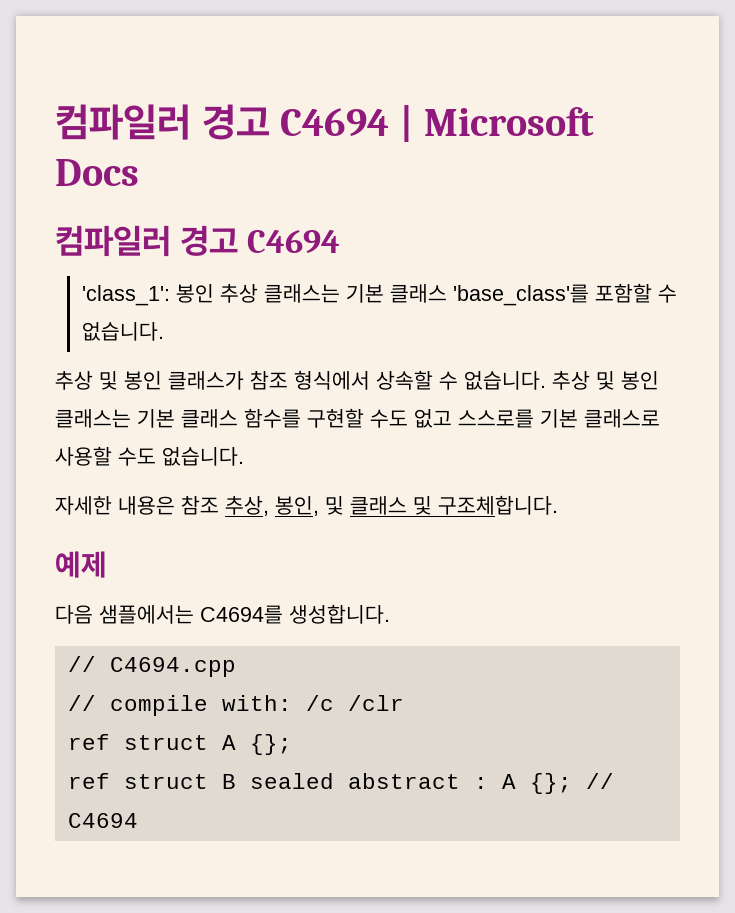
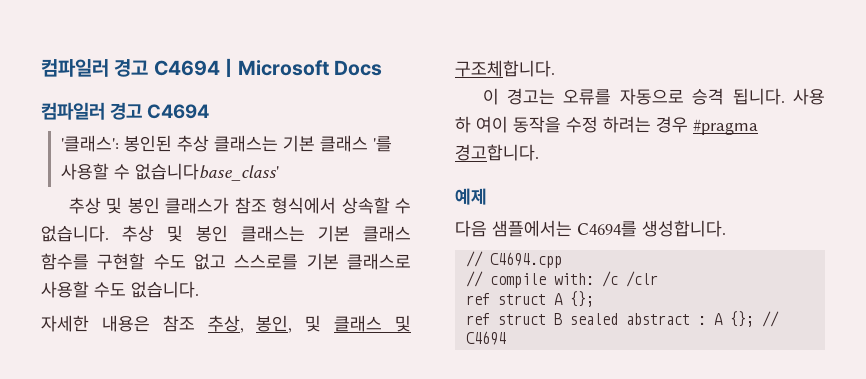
- 'class_1': 봉인 추상 클래스는 기본 클래스 'base_class'를 포함할 수 없습니다.
+ '클래스': 봉인된 추상 클래스는 기본 클래스 '를 사용할 수 없습니다base_class'
+ 이 경고는 오류를 자동으로 승격 됩니다. 사용 하 여이 동작을 수정 하려는 경우 #pragma 경고합니다.

